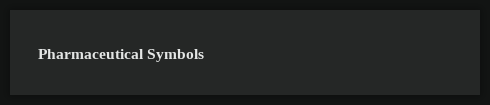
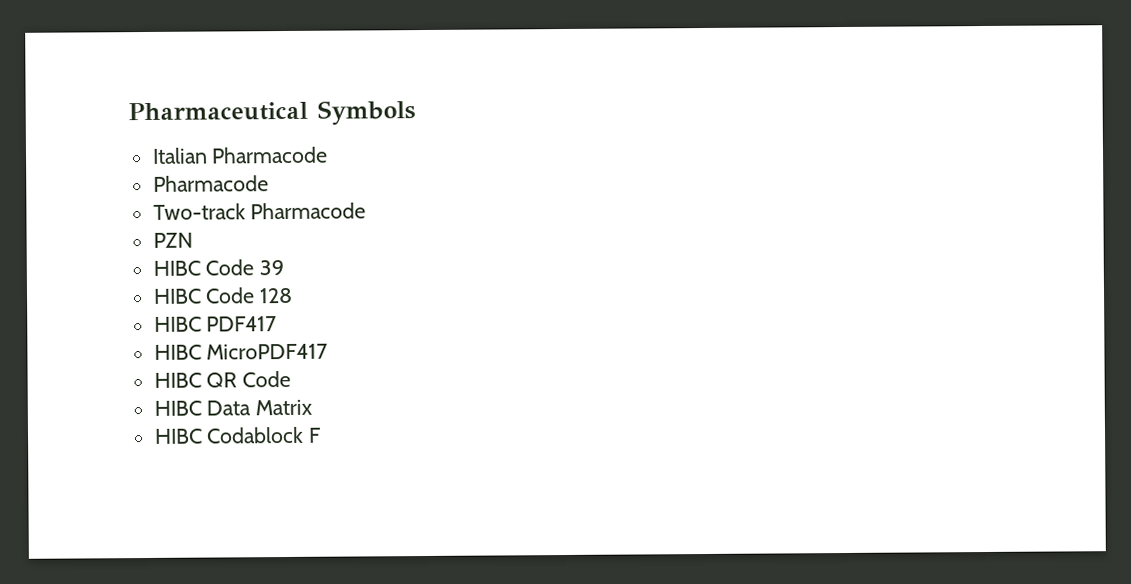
+ Italian Pharmacode
+ Pharmacode
+ Two-track Pharmacode
+ PZN
+ HIBC Code 39
+ HIBC Code 128
+ HIBC PDF417
+ HIBC MicroPDF417
+ HIBC QR Code
+ HIBC Data Matrix
+ HIBC Codablock F

